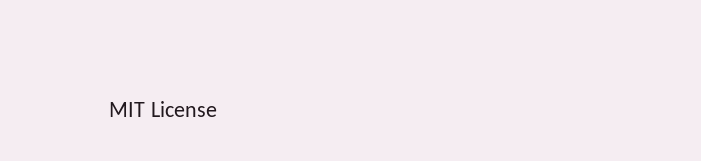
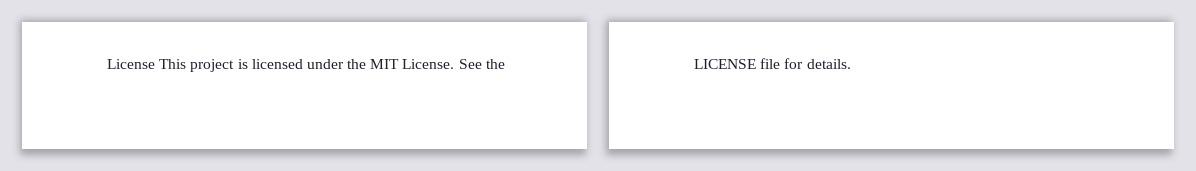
- MIT License
+ License This project is licensed under the MIT License. See the LICENSE file for details.

